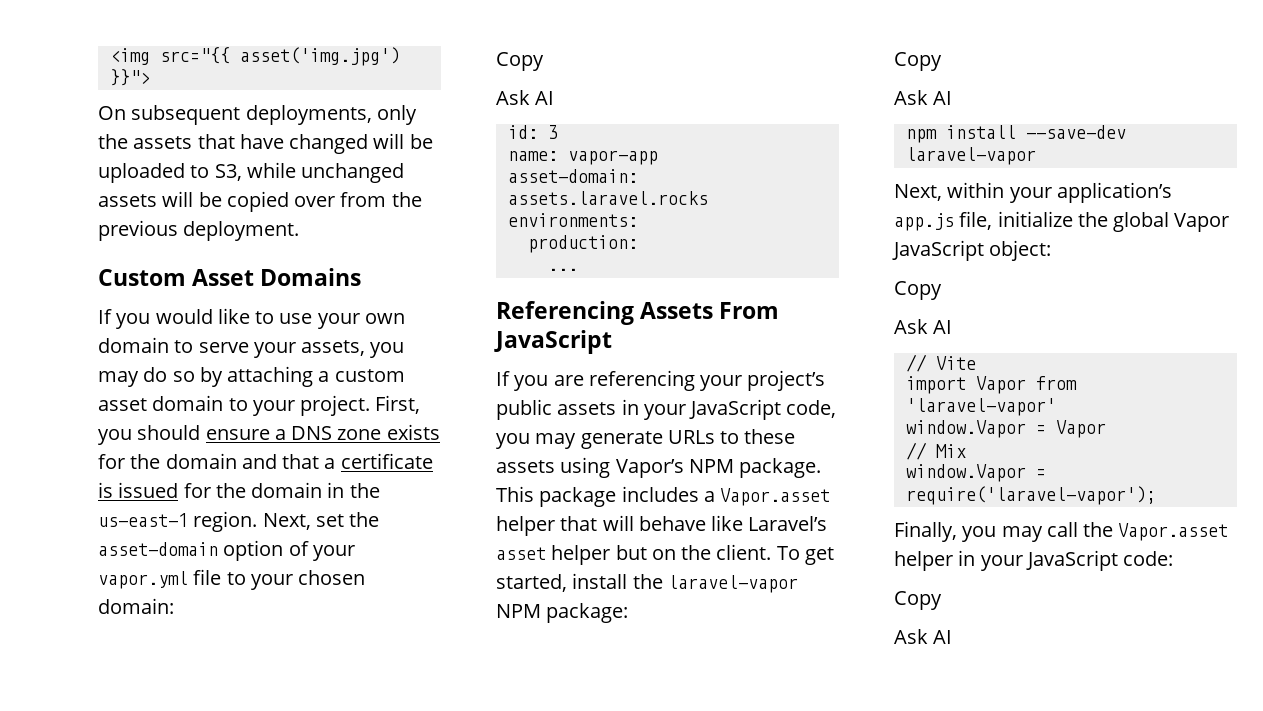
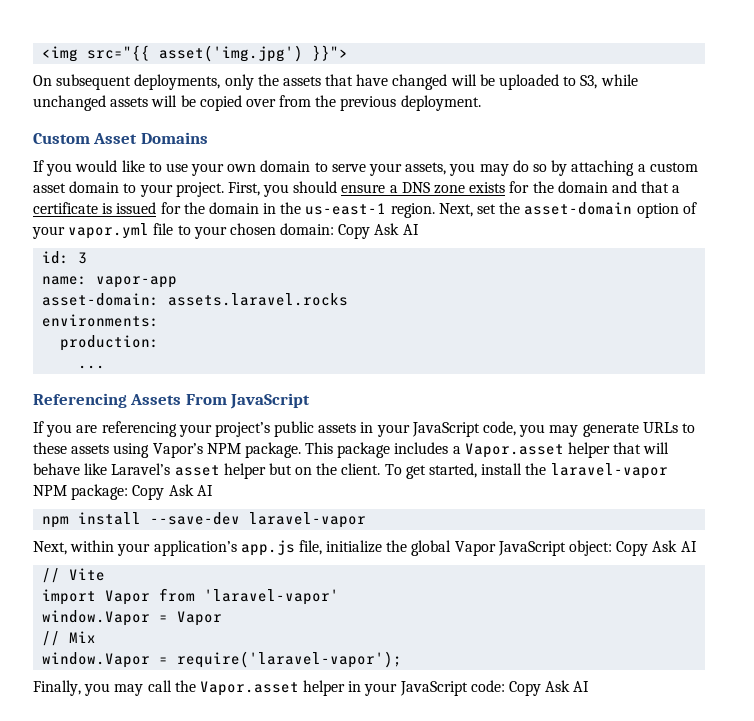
- Next, set the asset-domain option of your vapor.yml file to your chosen domain:
- Copy
- Ask AI
+ Next, set the asset-domain option of your vapor.yml file to your chosen domain: Copy Ask AI
- To get started, install the laravel-vapor NPM package:
- Copy
- Ask AI
+ To get started, install the laravel-vapor NPM package: Copy Ask AI
- Next, within your application’s app.js file, initialize the global Vapor JavaScript object:
- Copy
- Ask AI
+ Next, within your application’s app.js file, initialize the global Vapor JavaScript object: Copy Ask AI
- Finally, you may call the Vapor.asset helper in your JavaScript code:
- Copy
- Ask AI
+ Finally, you may call the Vapor.asset helper in your JavaScript code: Copy Ask AI

